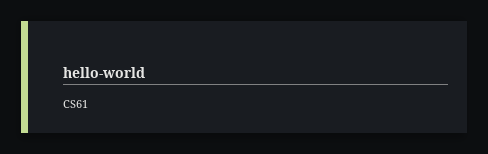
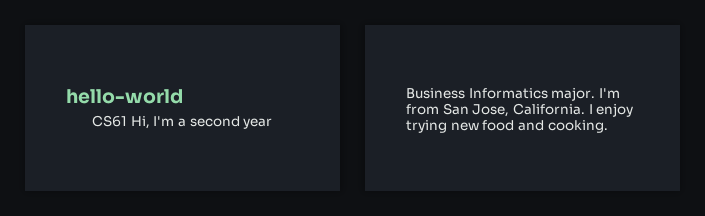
- CS61
+ CS61 Hi, I'm a second year Business Informatics major. I'm from San Jose, California. I enjoy trying new food and cooking.

